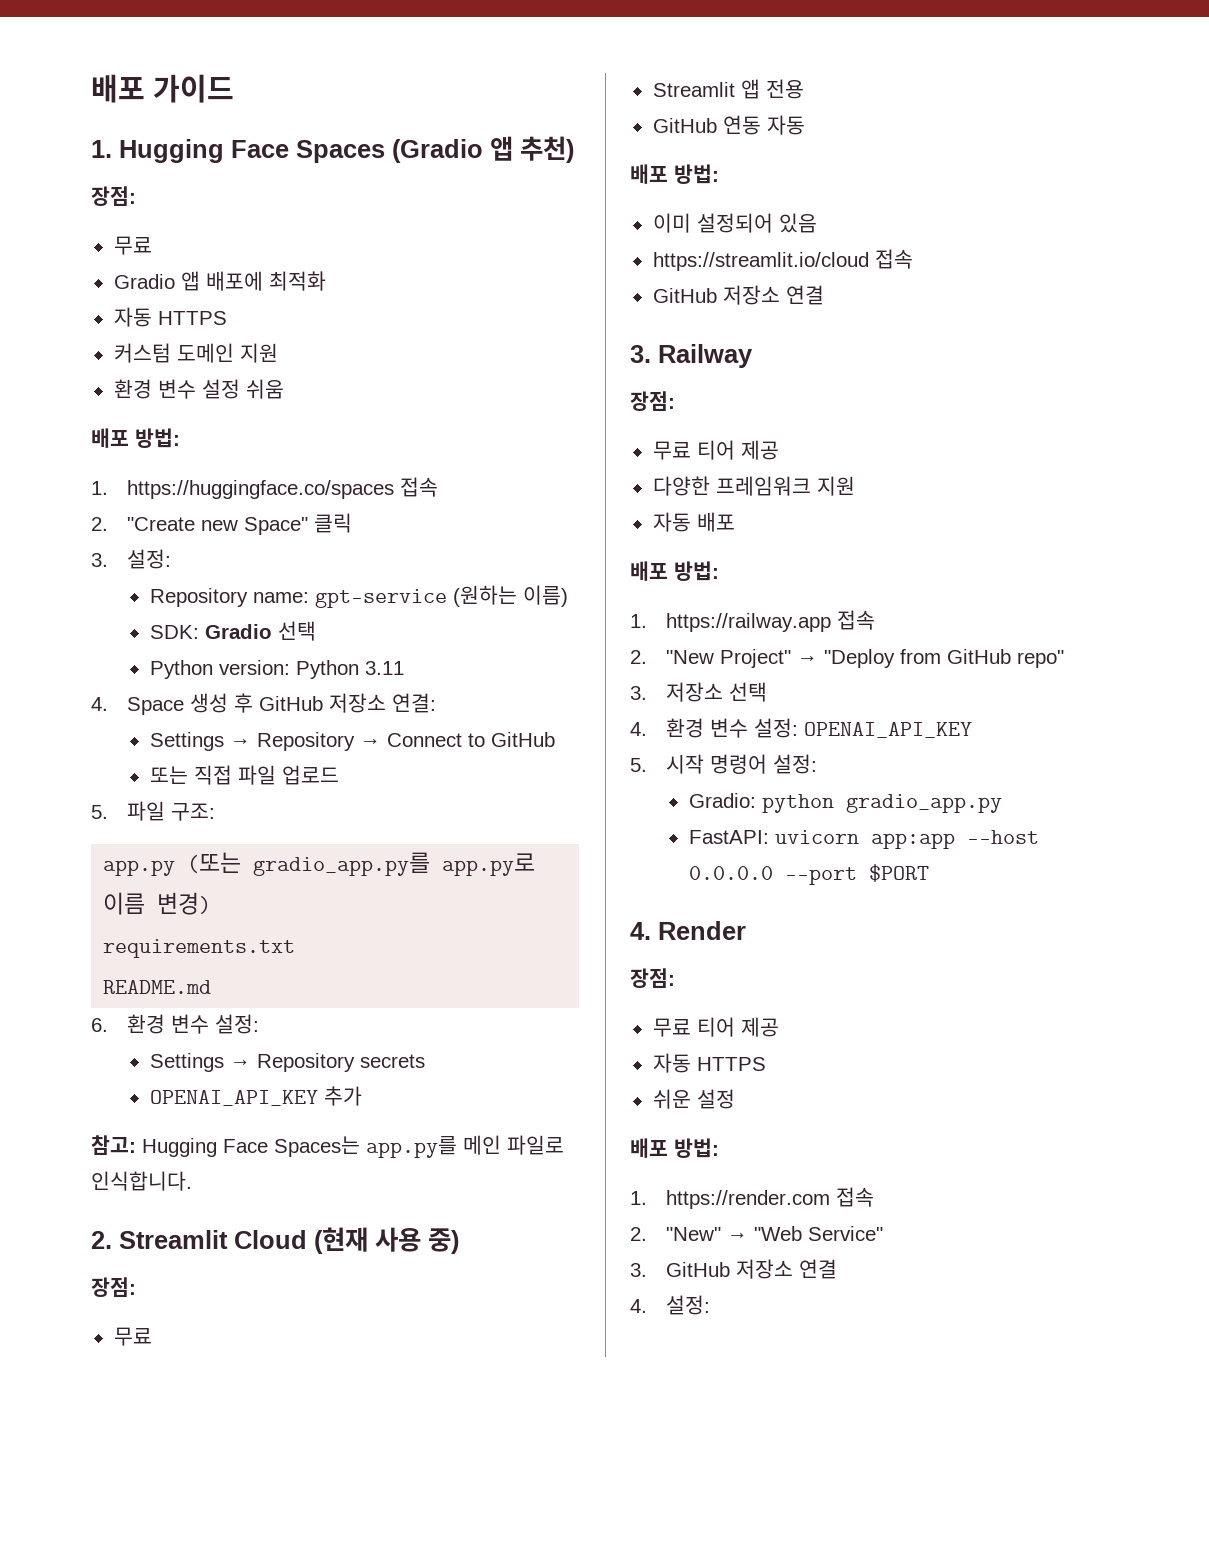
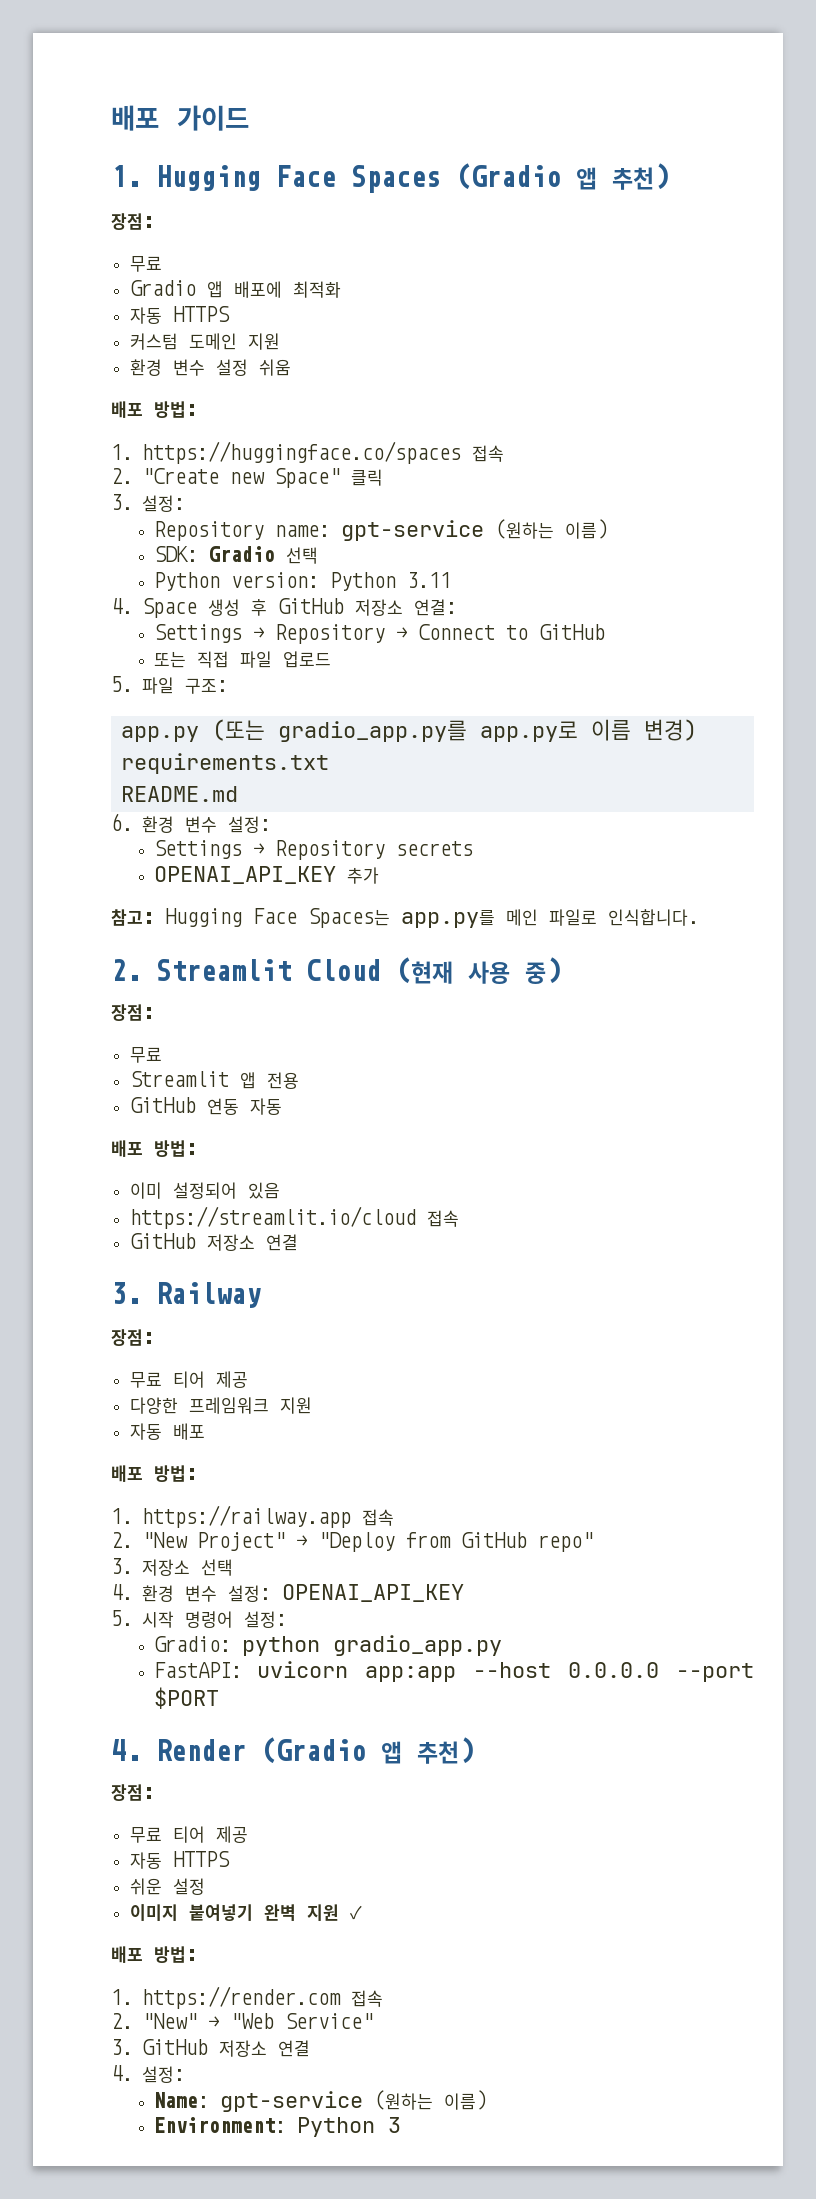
- 4. Render
+ 4. Render (Gradio 앱 추천)
+ 이미지 붙여넣기 완벽 지원 ✓
+ Name: gpt-service (원하는 이름)
+ Environment: Python 3

